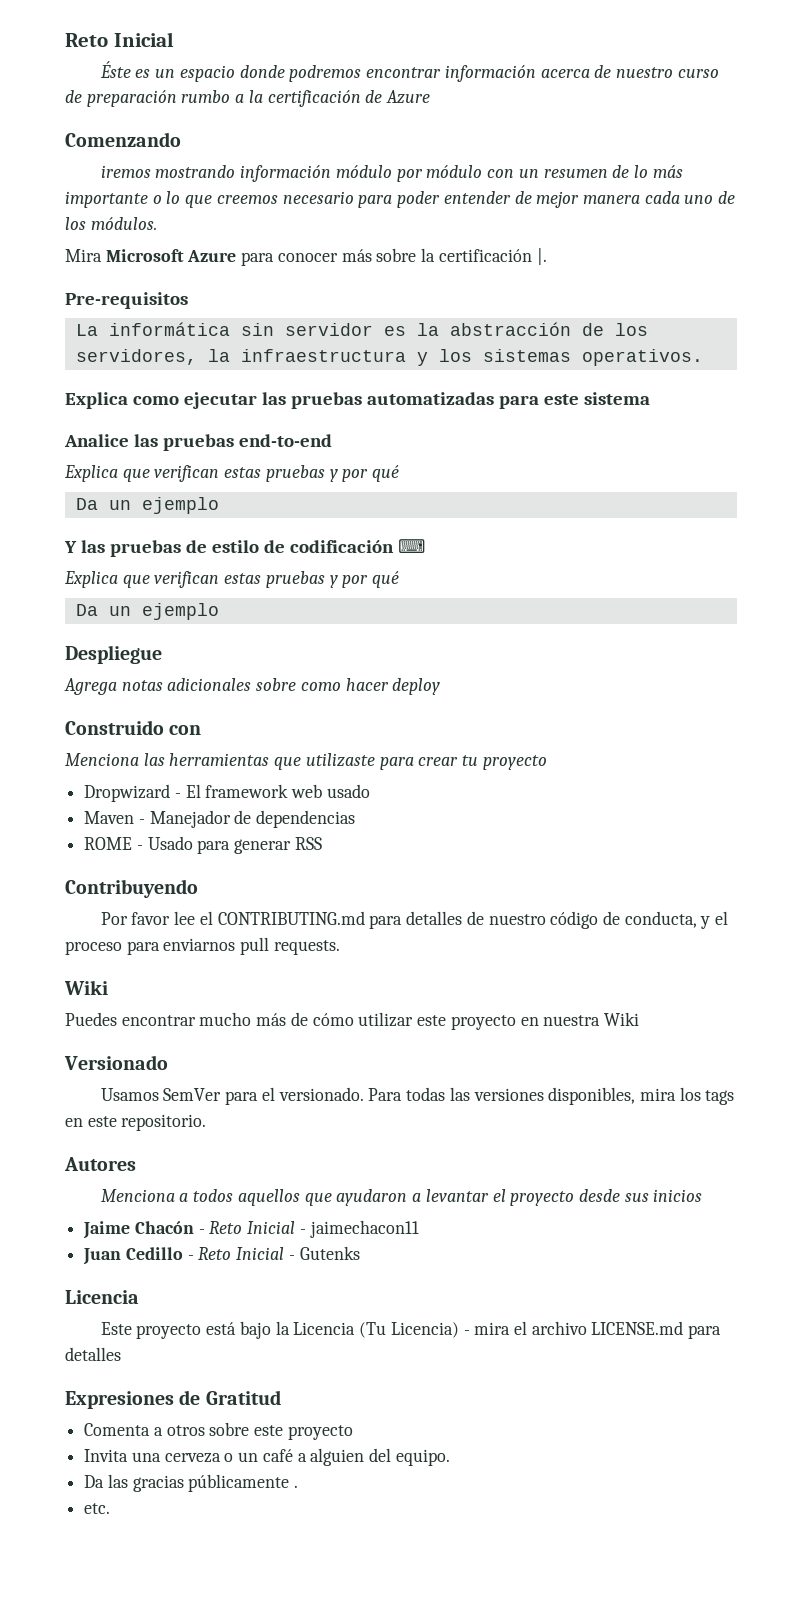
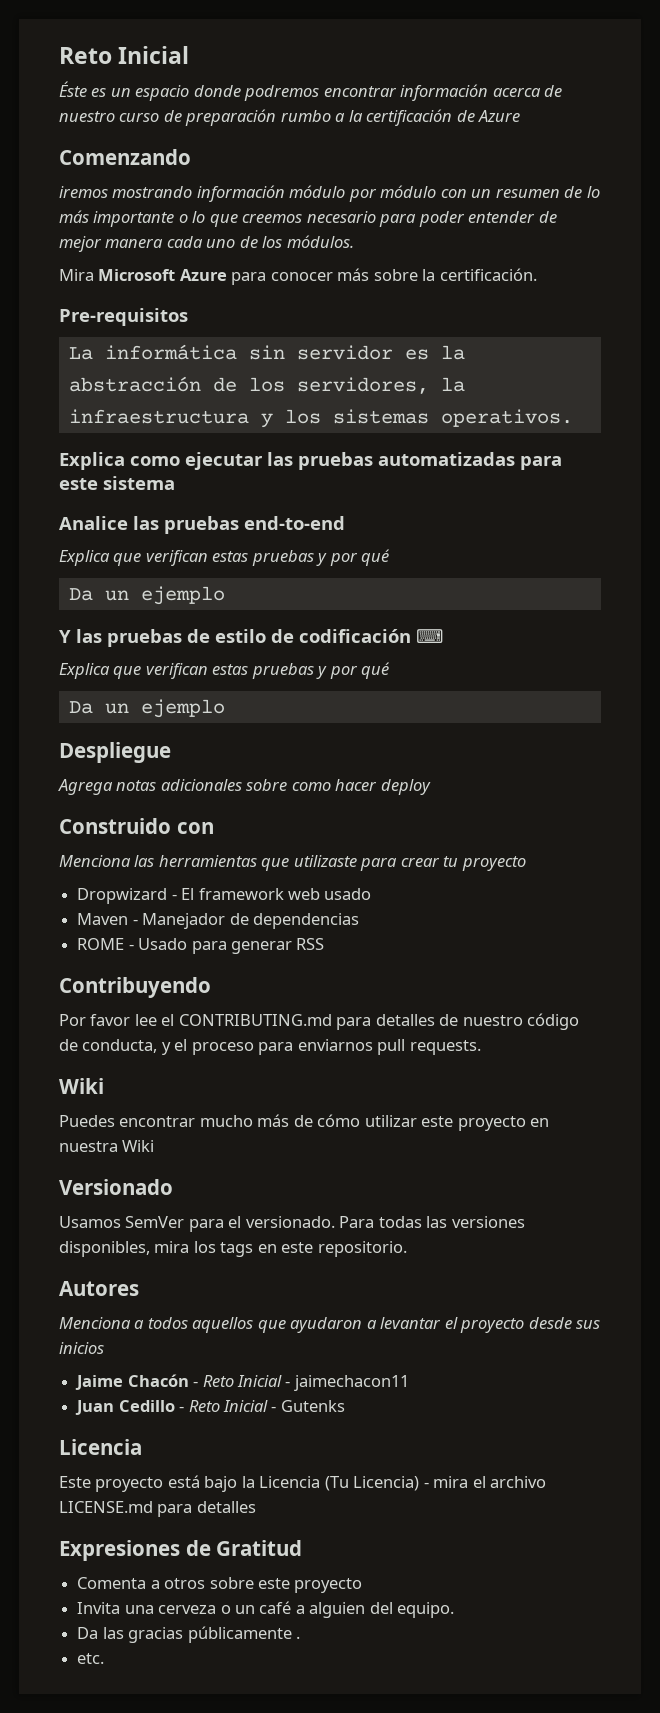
- Mira Microsoft Azure para conocer más sobre la certificación |.
+ Mira Microsoft Azure para conocer más sobre la certificación.

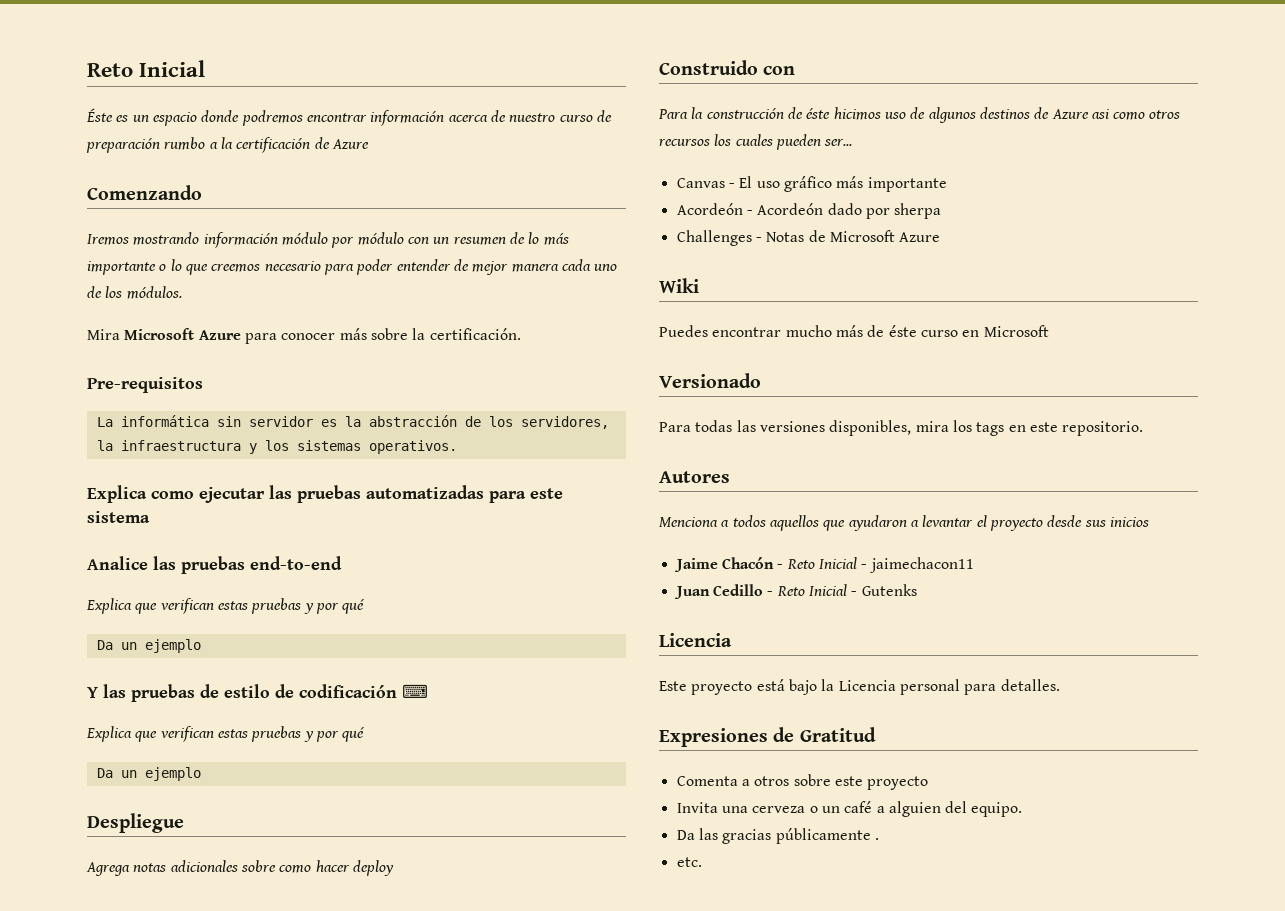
- iremos mostrando información módulo por módulo con un resumen de lo más importante o lo que creemos necesario para poder entender de mejor manera cada uno de los módulos.
+ Iremos mostrando información módulo por módulo con un resumen de lo más importante o lo que creemos necesario para poder entender de mejor manera cada uno de los módulos.
- Menciona las herramientas que utilizaste para crear tu proyecto
- Dropwizard - El framework web usado
- Maven - Manejador de dependencias
- ROME - Usado para generar RSS
- Contribuyendo
- Por favor lee el CONTRIBUTING.md para detalles de nuestro código de conducta, y el proceso para enviarnos pull requests.
+ Para la construcción de éste hicimos uso de algunos destinos de Azure asi como otros recursos los cuales pueden ser...
+ Canvas - El uso gráfico más importante
+ Acordeón - Acordeón dado por sherpa
+ Challenges - Notas de Microsoft Azure
- Puedes encontrar mucho más de cómo utilizar este proyecto en nuestra Wiki
+ Puedes encontrar mucho más de éste curso en Microsoft
  Versionado
- Usamos SemVer para el versionado. Para todas las versiones disponibles, mira los tags en este repositorio.
+ Para todas las versiones disponibles, mira los tags en este repositorio.
- Este proyecto está bajo la Licencia (Tu Licencia) - mira el archivo LICENSE.md para detalles
+ Este proyecto está bajo la Licencia personal para detalles.

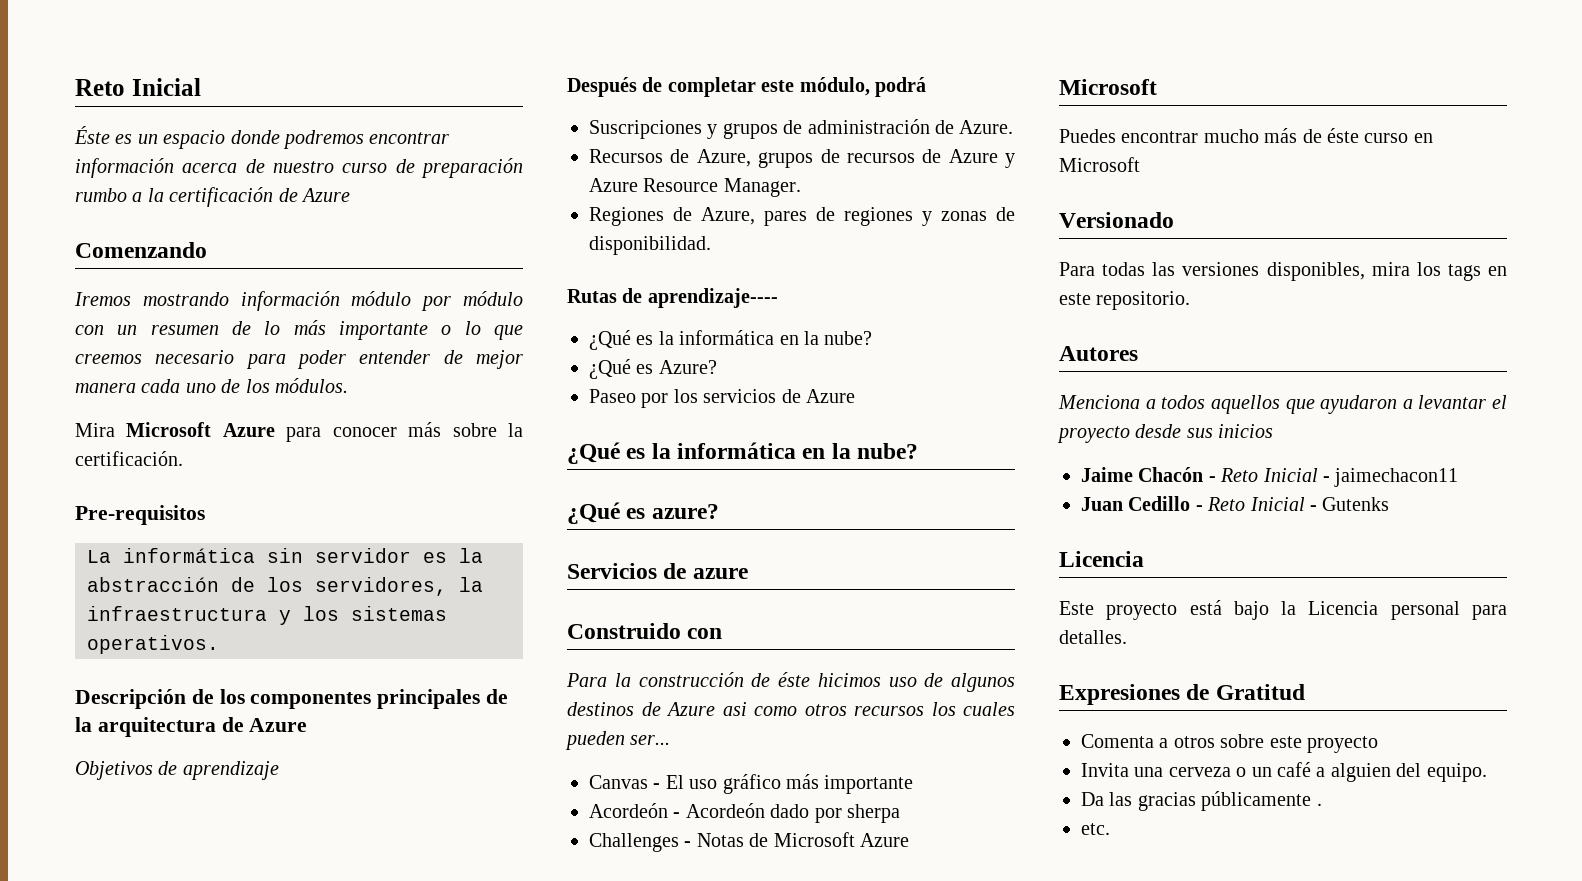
- Explica como ejecutar las pruebas automatizadas para este sistema
- Analice las pruebas end-to-end
- Explica que verifican estas pruebas y por qué
- Da un ejemplo
- Y las pruebas de estilo de codificación ⌨
- Explica que verifican estas pruebas y por qué
- Da un ejemplo
- Despliegue
- Agrega notas adicionales sobre como hacer deploy
+ Descripción de los componentes principales de la arquitectura de Azure
+ Objetivos de aprendizaje
+ Después de completar este módulo, podrá
+ Suscripciones y grupos de administración de Azure.
+ Recursos de Azure, grupos de recursos de Azure y Azure Resource Manager.
+ Regiones de Azure, pares de regiones y zonas de disponibilidad.
+ Rutas de aprendizaje----
+ ¿Qué es la informática en la nube?
+ ¿Qué es Azure?
+ Paseo por los servicios de Azure
+ ¿Qué es la informática en la nube?
+ ¿Qué es azure?
+ Servicios de azure
  Challenges - Notas de Microsoft Azure
- Wiki
+ Microsoft

